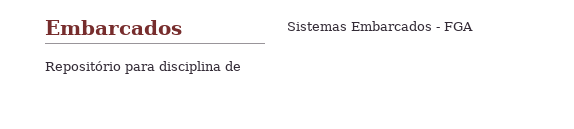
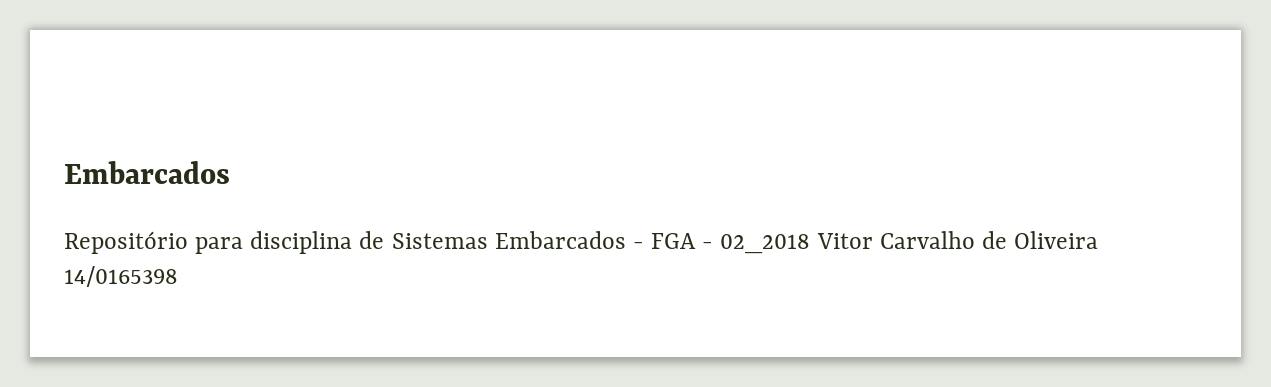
- Repositório para disciplina de Sistemas Embarcados - FGA
+ Repositório para disciplina de Sistemas Embarcados - FGA - 02_2018 Vitor Carvalho de Oliveira 14/0165398

